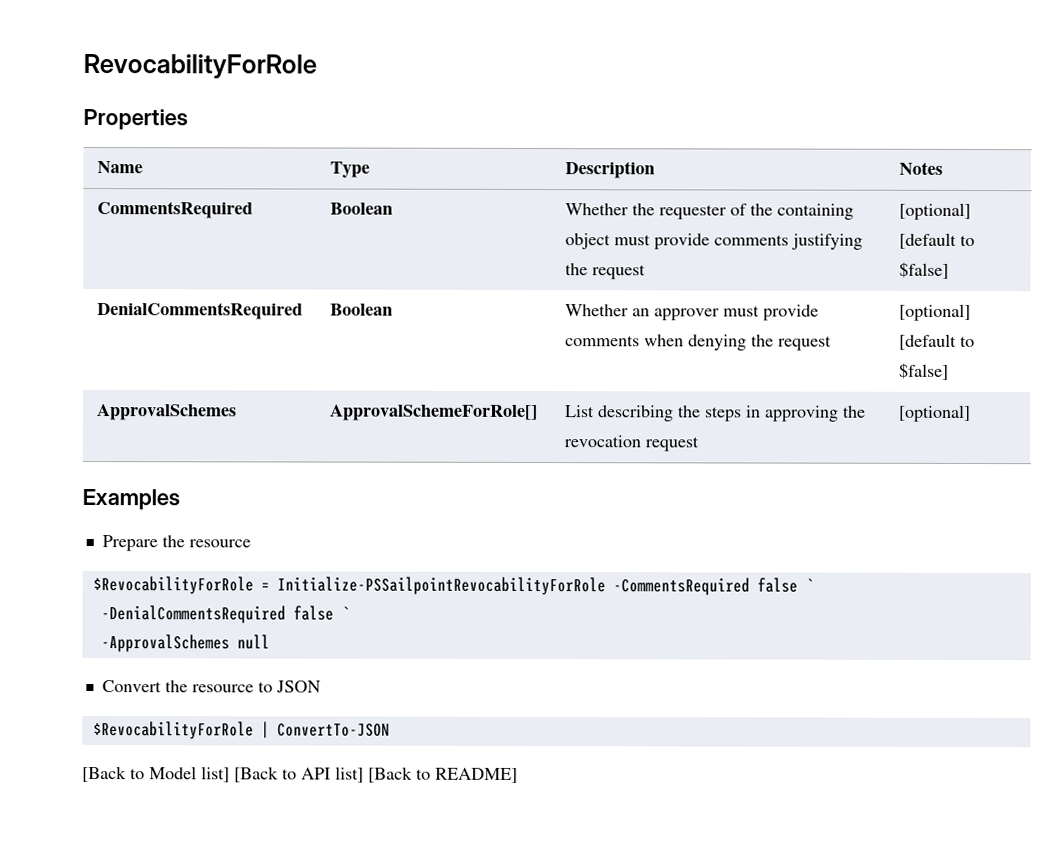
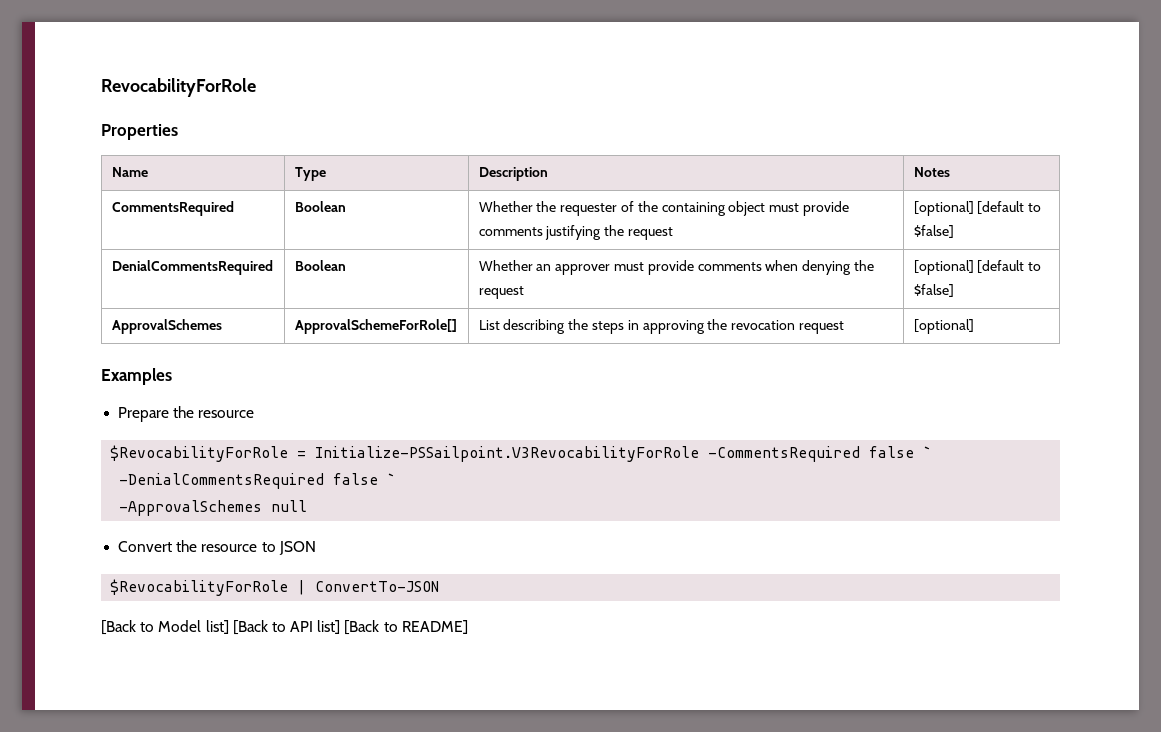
- $RevocabilityForRole = Initialize-PSSailpointRevocabilityForRole -CommentsRequired false `
+ $RevocabilityForRole = Initialize-PSSailpoint.V3RevocabilityForRole -CommentsRequired false `

